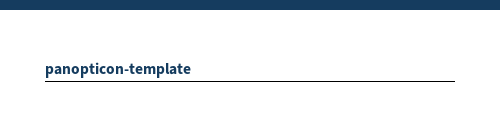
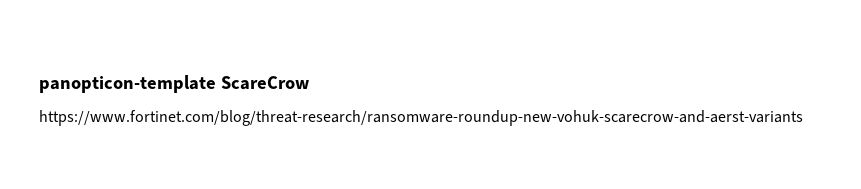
- panopticon-template
+ panopticon-template ScareCrow
+ https://www.fortinet.com/blog/threat-research/ransomware-roundup-new-vohuk-scarecrow-and-aerst-variants

